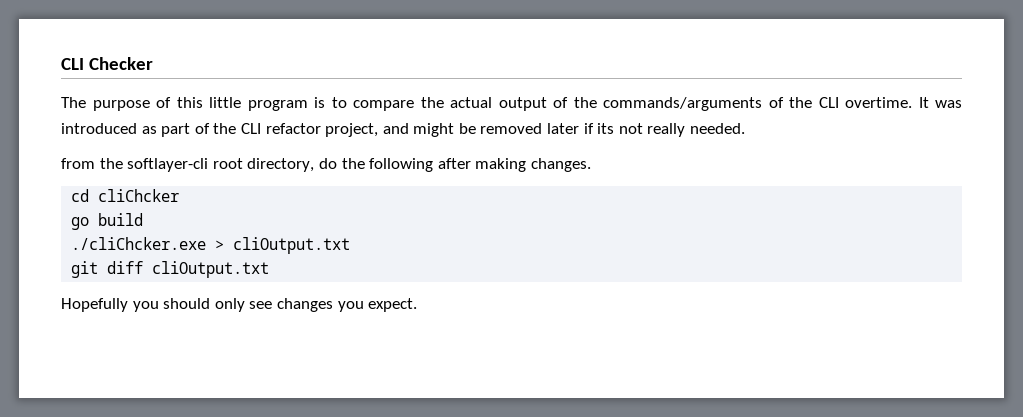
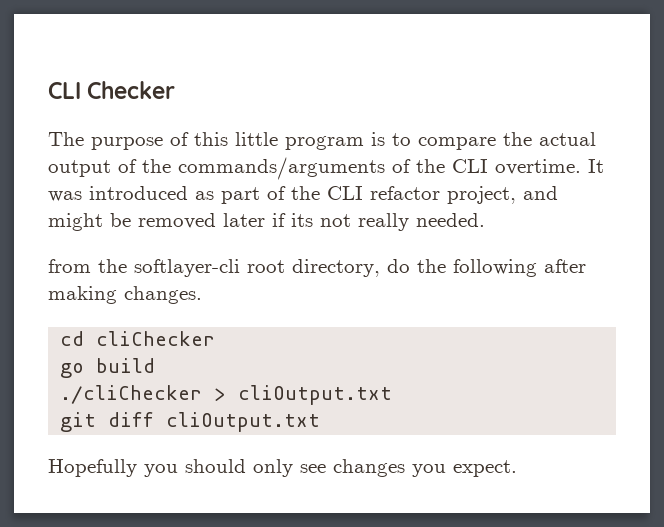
- cd cliChcker
+ cd cliChecker
- ./cliChcker.exe > cliOutput.txt
+ ./cliChecker > cliOutput.txt

